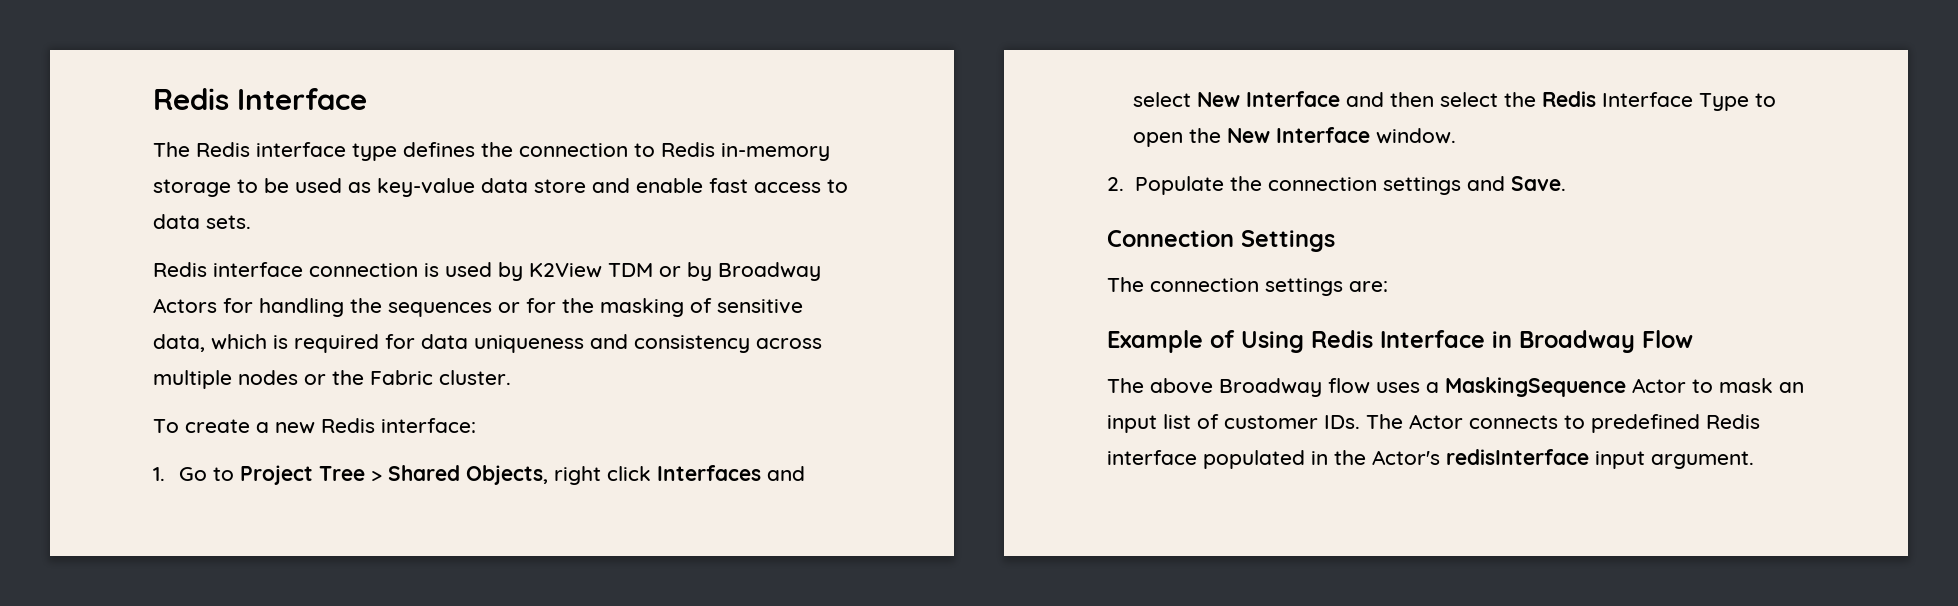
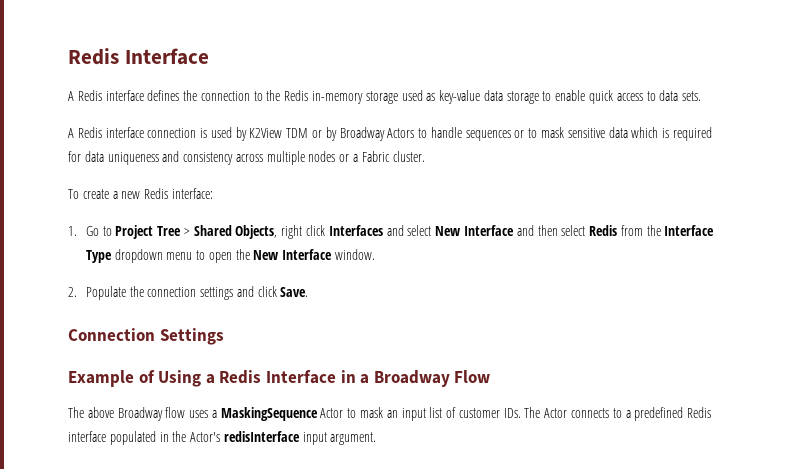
- The Redis interface type defines the connection to Redis in-memory storage to be used as key-value data store and enable fast access to data sets.
+ A Redis interface defines the connection to the Redis in-memory storage used as key-value data storage to enable quick access to data sets.
- Redis interface connection is used by K2View TDM or by Broadway Actors for handling the sequences or for the masking of sensitive data, which is required for data uniqueness and consistency across multiple nodes or the Fabric cluster.
+ A Redis interface connection is used by K2View TDM or by Broadway Actors to handle sequences or to mask sensitive data which is required for data uniqueness and consistency across multiple nodes or a Fabric cluster.
- 1. Go to Project Tree > Shared Objects, right click Interfaces and select New Interface and then select the Redis Interface Type to open the New Interface window.
+ 1. Go to Project Tree > Shared Objects, right click Interfaces and select New Interface and then select Redis from the Interface Type dropdown menu to open the New Interface window.
- 2. Populate the connection settings and Save.
+ 2. Populate the connection settings and click Save.
- The connection settings are:
- Example of Using Redis Interface in Broadway Flow
+ Example of Using a Redis Interface in a Broadway Flow
- The above Broadway flow uses a MaskingSequence Actor to mask an input list of customer IDs. The Actor connects to predefined Redis interface populated in the Actor's redisInterface input argument.
+ The above Broadway flow uses a MaskingSequence Actor to mask an input list of customer IDs. The Actor connects to a predefined Redis interface populated in the Actor's redisInterface input argument.

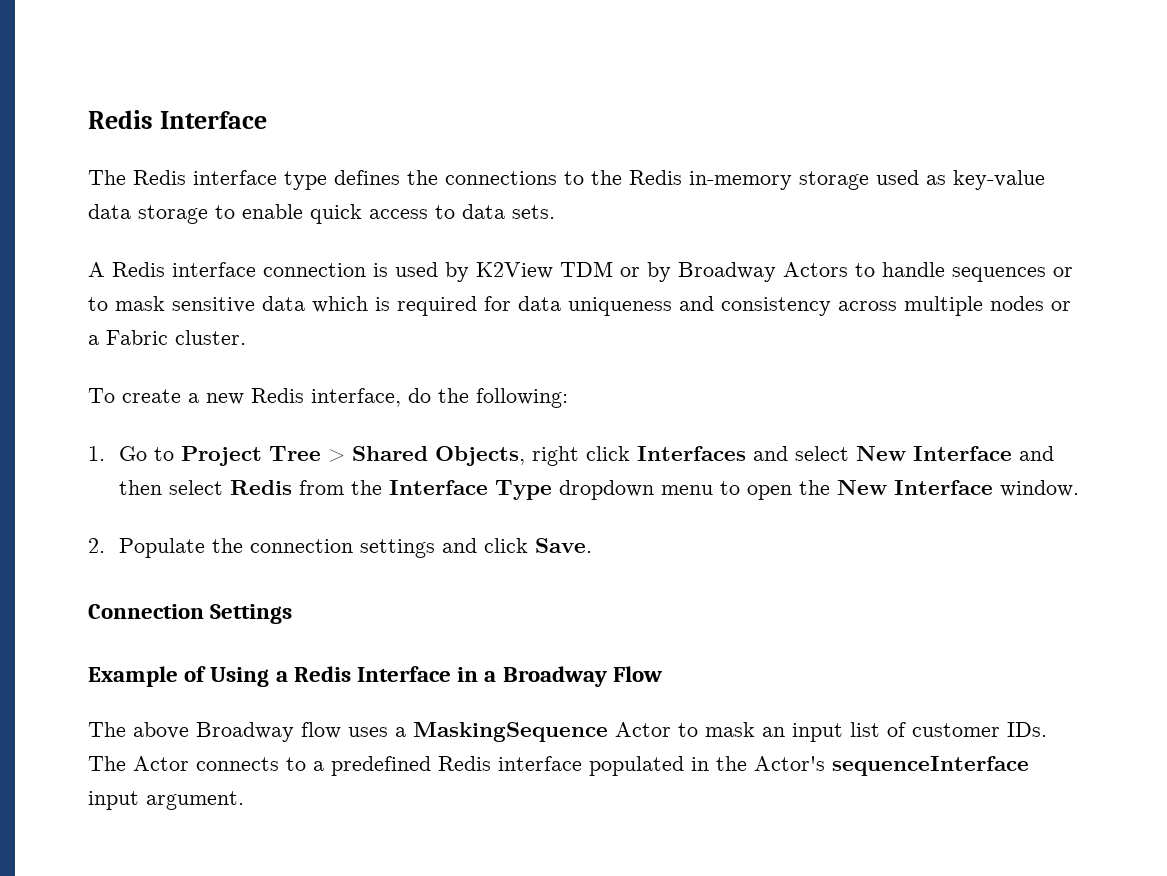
- A Redis interface defines the connection to the Redis in-memory storage used as key-value data storage to enable quick access to data sets.
+ The Redis interface type defines the connections to the Redis in-memory storage used as key-value data storage to enable quick access to data sets.
- To create a new Redis interface:
+ To create a new Redis interface, do the following:
- The above Broadway flow uses a MaskingSequence Actor to mask an input list of customer IDs. The Actor connects to a predefined Redis interface populated in the Actor's redisInterface input argument.
+ The above Broadway flow uses a MaskingSequence Actor to mask an input list of customer IDs. The Actor connects to a predefined Redis interface populated in the Actor's sequenceInterface input argument.

